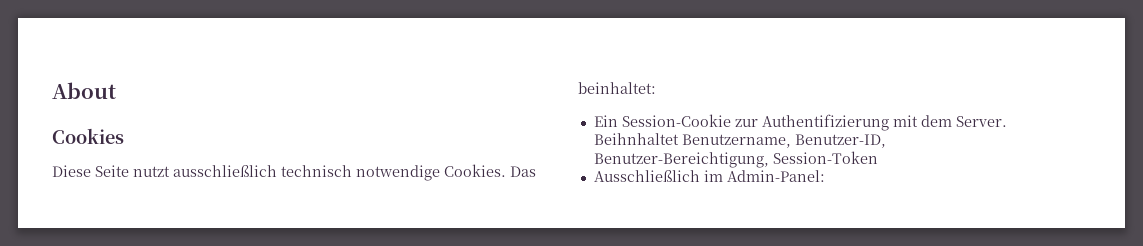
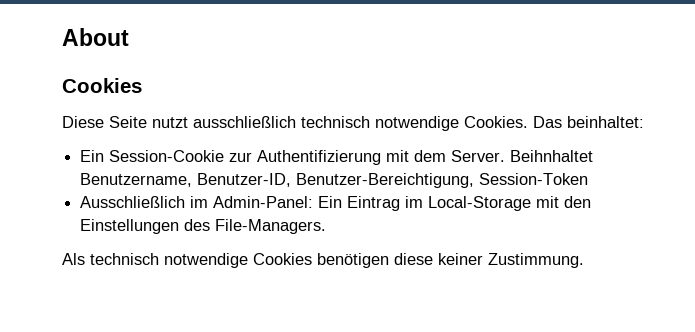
- Ausschließlich im Admin-Panel:
+ Ausschließlich im Admin-Panel: Ein Eintrag im Local-Storage mit den Einstellungen des File-Managers.
+ Als technisch notwendige Cookies benötigen diese keiner Zustimmung.

